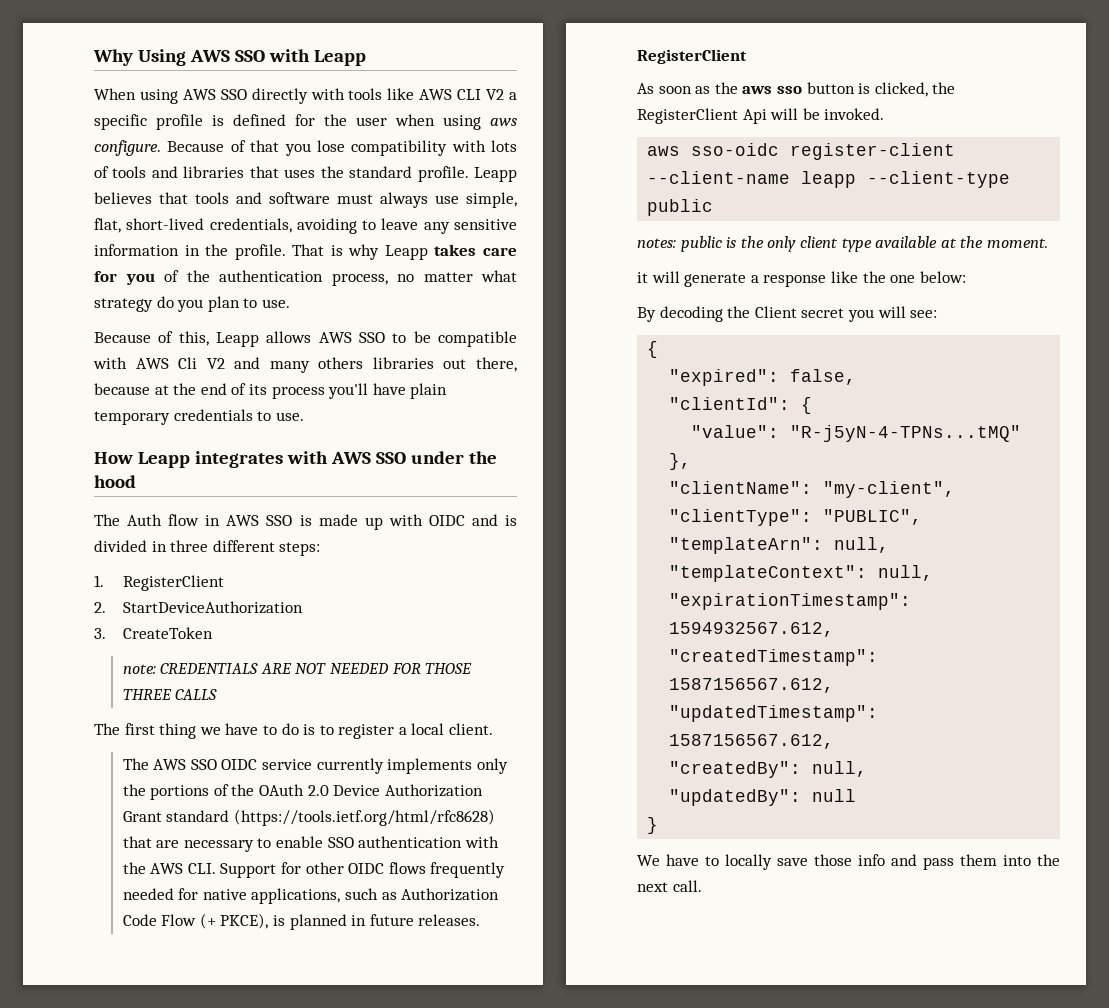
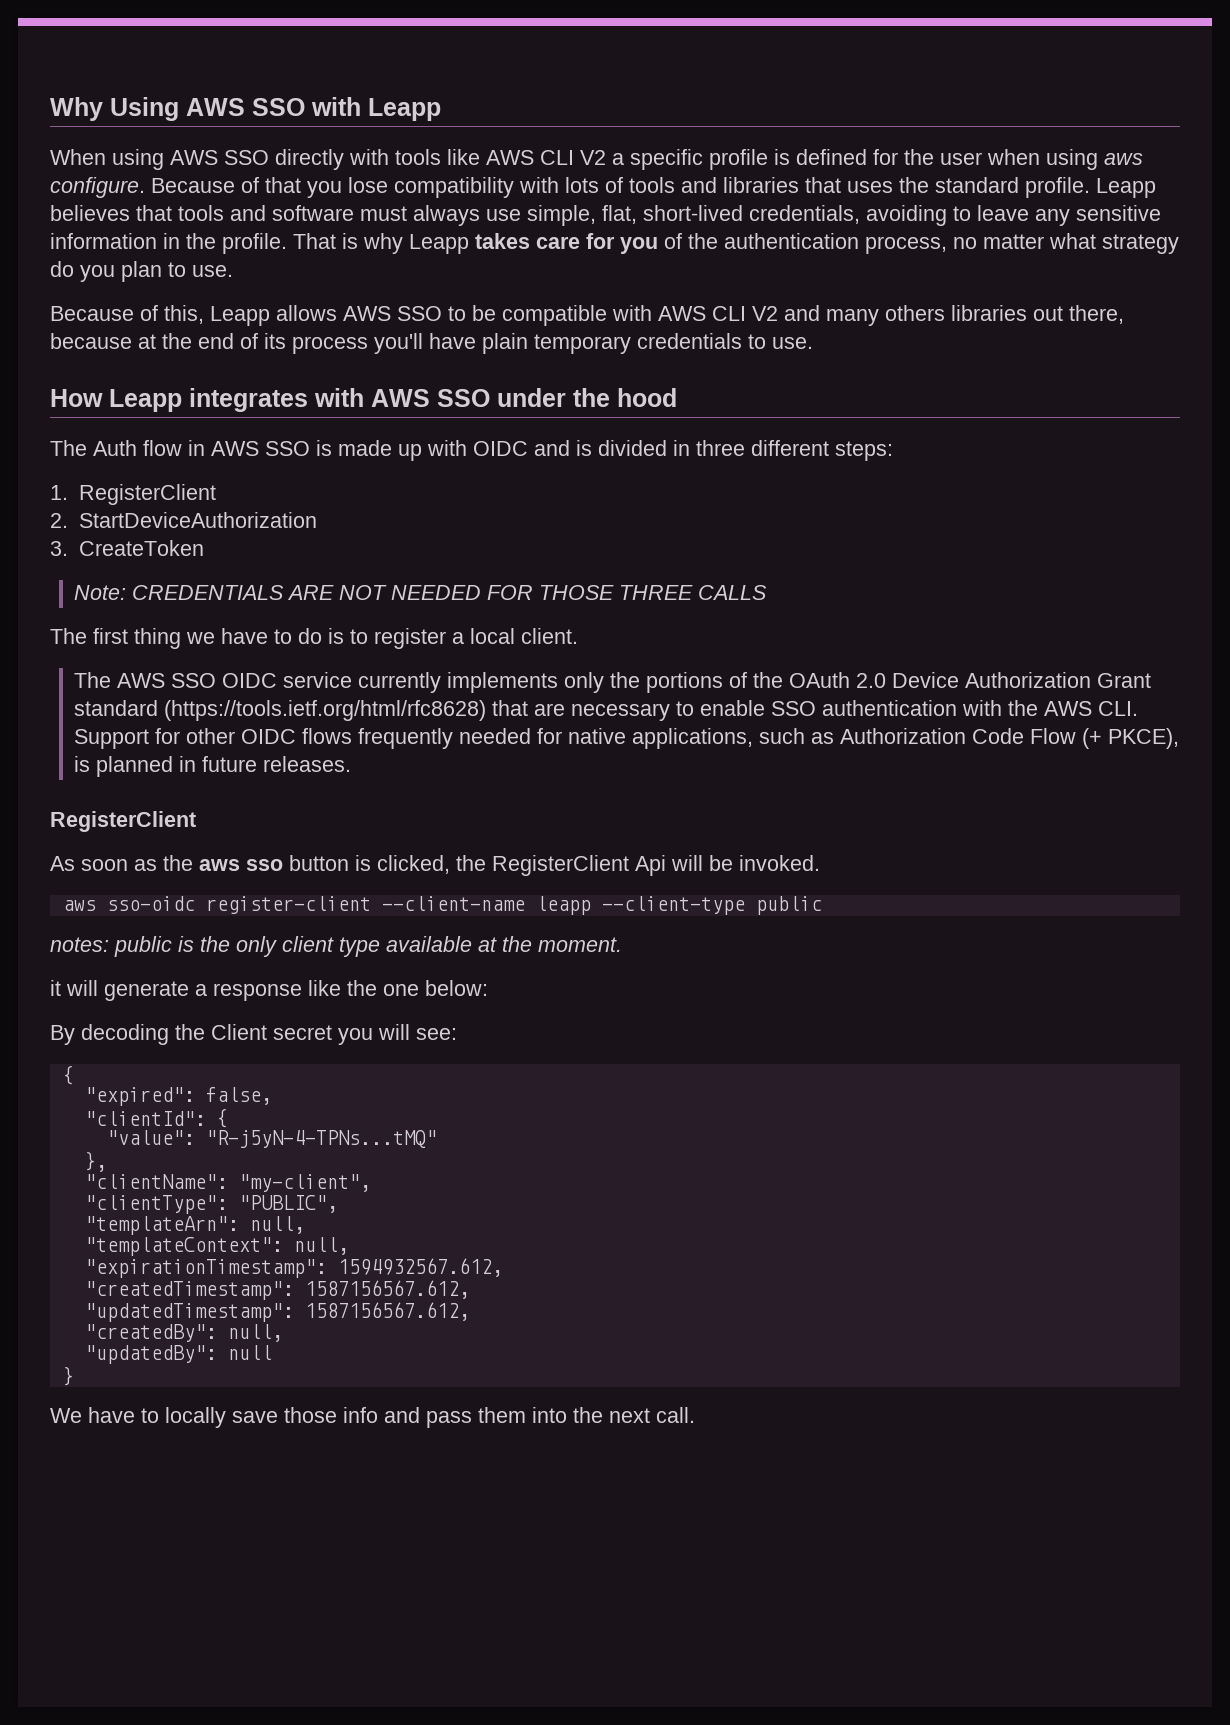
- Because of this, Leapp allows AWS SSO to be compatible with AWS Cli V2 and many others libraries out there, because at the end of its process you'll have plain temporary credentials to use.
+ Because of this, Leapp allows AWS SSO to be compatible with AWS CLI V2 and many others libraries out there, because at the end of its process you'll have plain temporary credentials to use.
- note: CREDENTIALS ARE NOT NEEDED FOR THOSE THREE CALLS
+ Note: CREDENTIALS ARE NOT NEEDED FOR THOSE THREE CALLS

